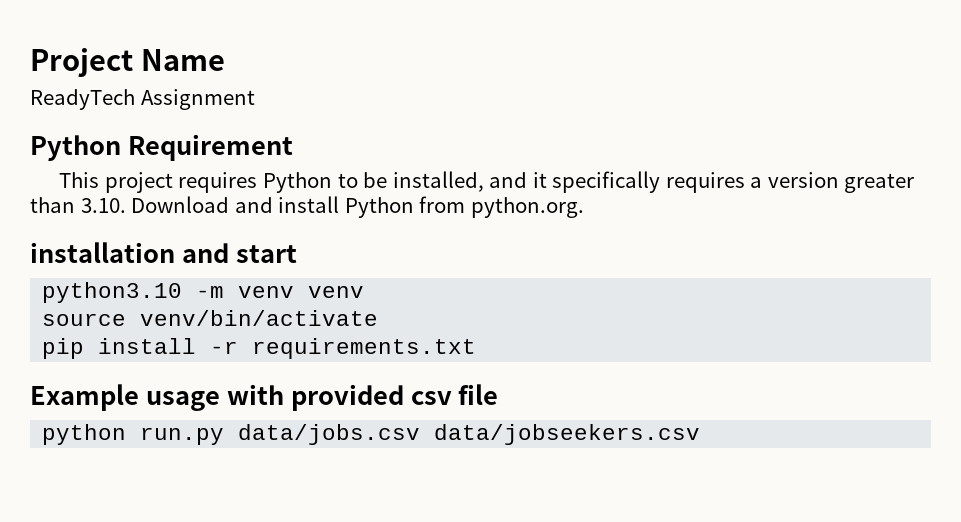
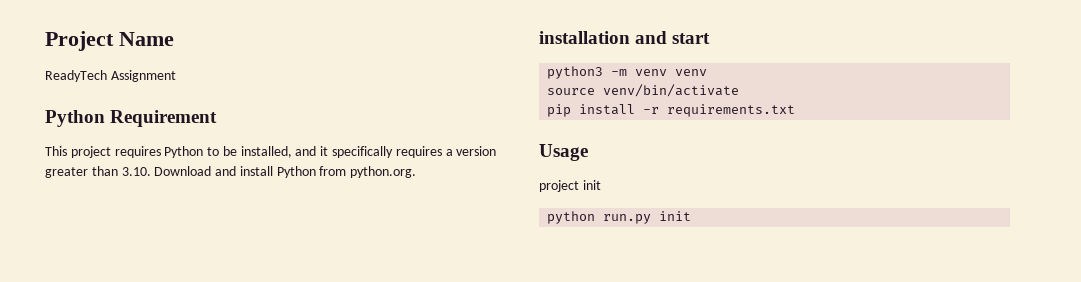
- python3.10 -m venv venv
+ python3 -m venv venv
- Example usage with provided csv file
+ Usage
+ project init
- python run.py data/jobs.csv data/jobseekers.csv
+ python run.py init

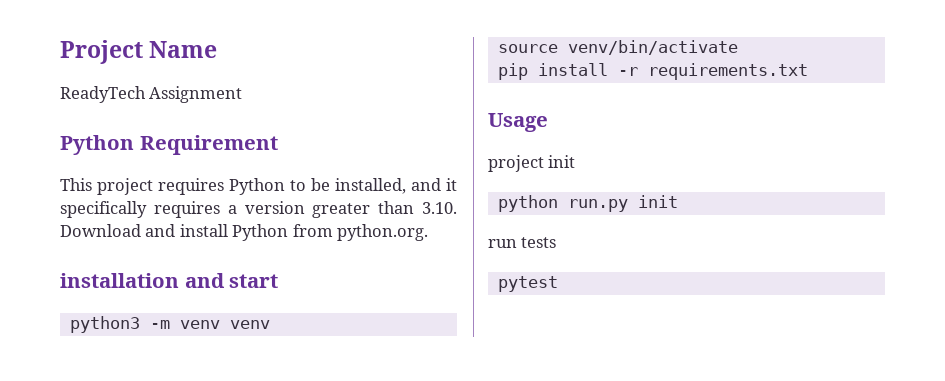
+ run tests
+ pytest

